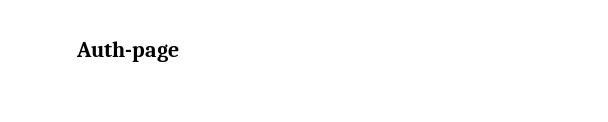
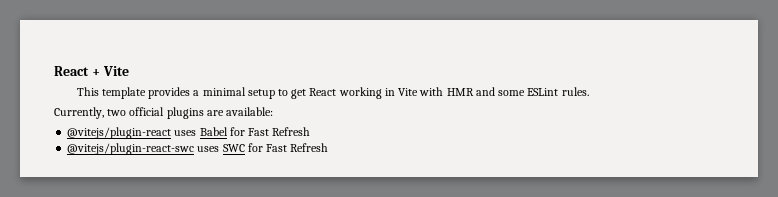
- Auth-page
+ React + Vite
+ This template provides a minimal setup to get React working in Vite with HMR and some ESLint rules.
+ Currently, two official plugins are available:
+ @vitejs/plugin-react uses Babel for Fast Refresh
+ @vitejs/plugin-react-swc uses SWC for Fast Refresh

